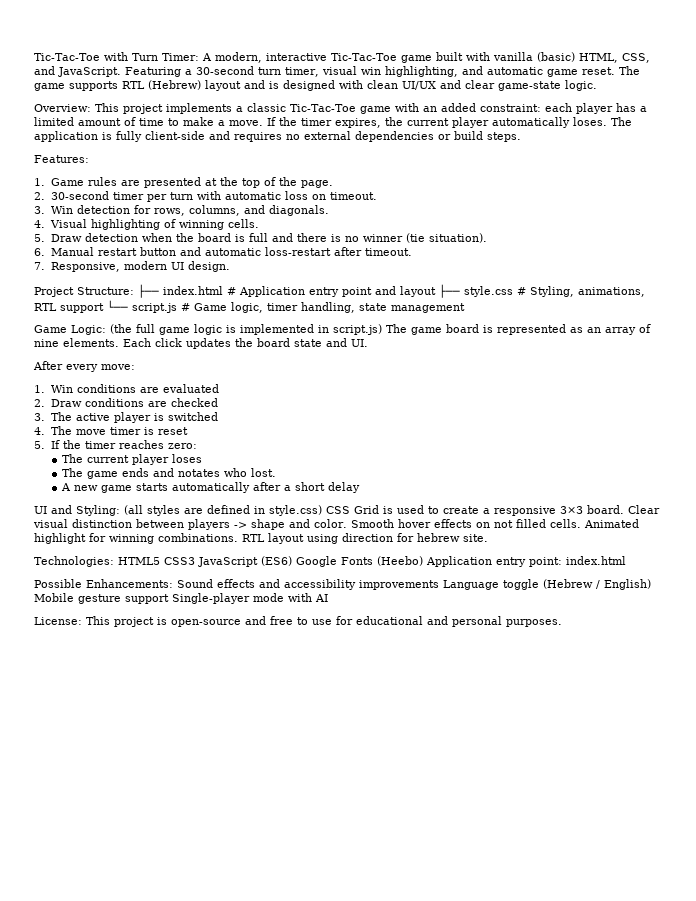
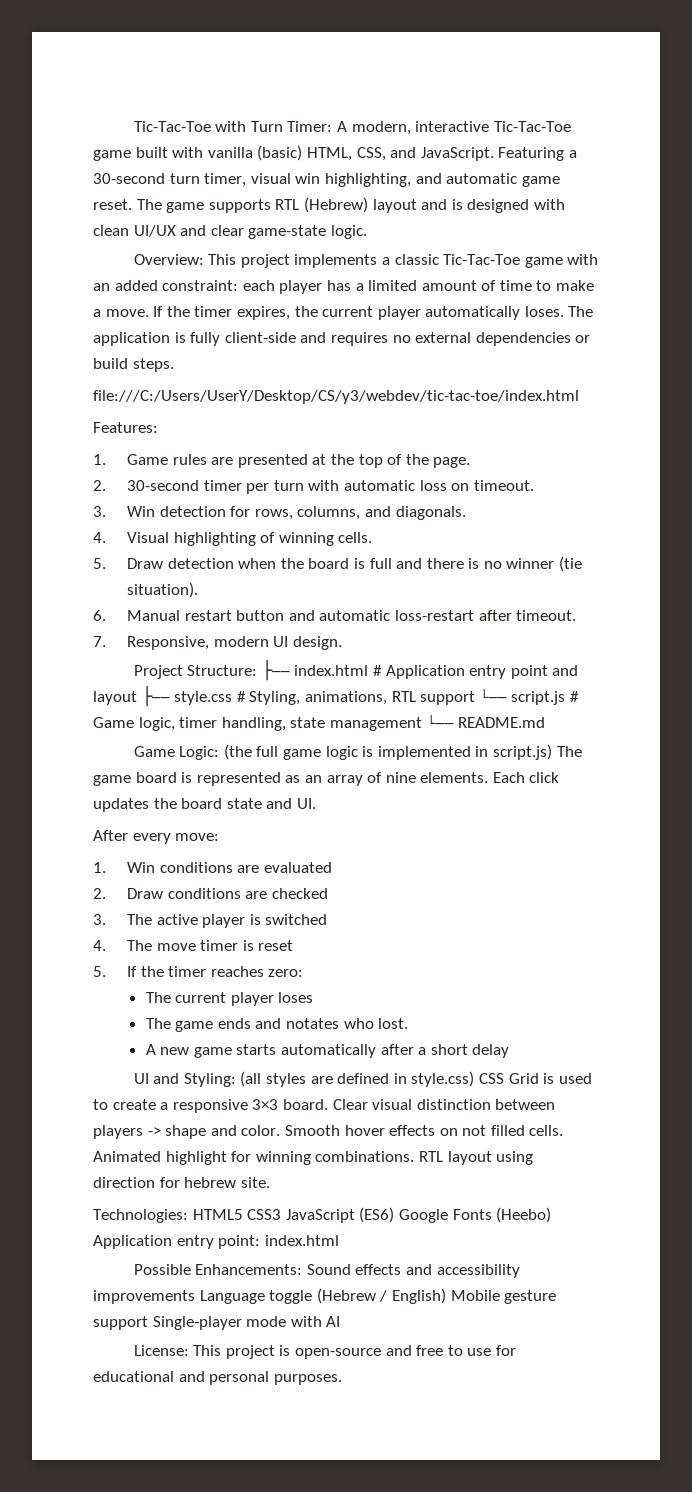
+ file:///C:/Users/UserY/Desktop/CS/y3/webdev/tic-tac-toe/index.html
- Project Structure: ├── index.html # Application entry point and layout ├── style.css # Styling, animations, RTL support └── script.js # Game logic, timer handling, state management
+ Project Structure: ├── index.html # Application entry point and layout ├── style.css # Styling, animations, RTL support └── script.js # Game logic, timer handling, state management └── README.md

